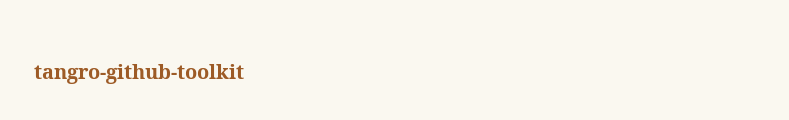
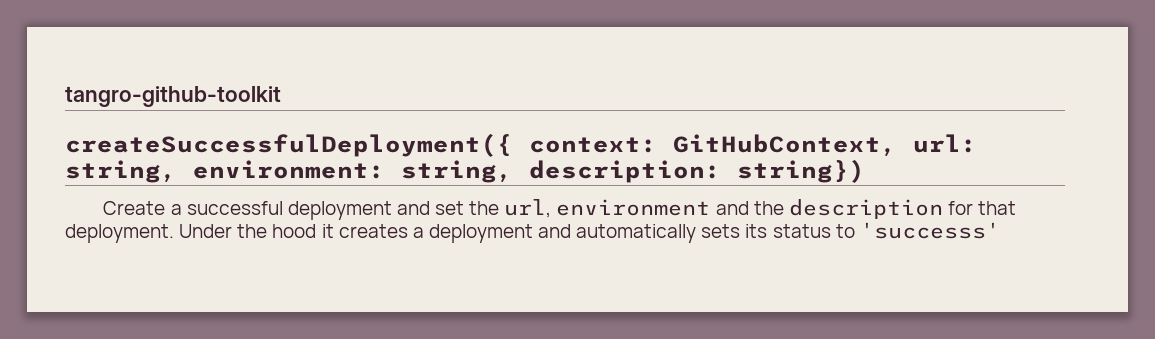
+ createSuccessfulDeployment({ context: GitHubContext, url: string, environment: string, description: string})
+ Create a successful deployment and set the url, environment and the description for that deployment. Under the hood it creates a deployment and automatically sets its status to 'successs'

